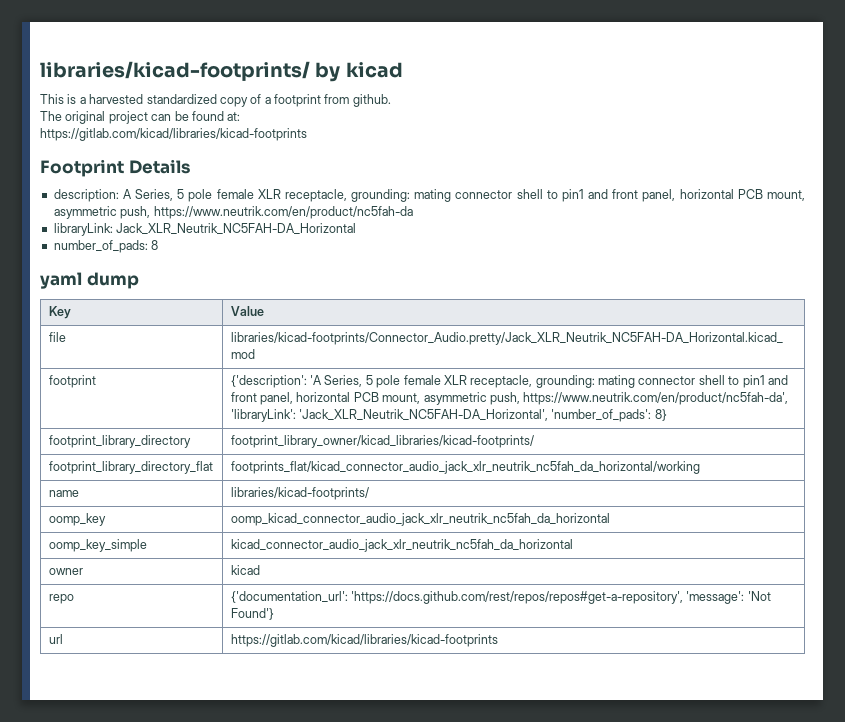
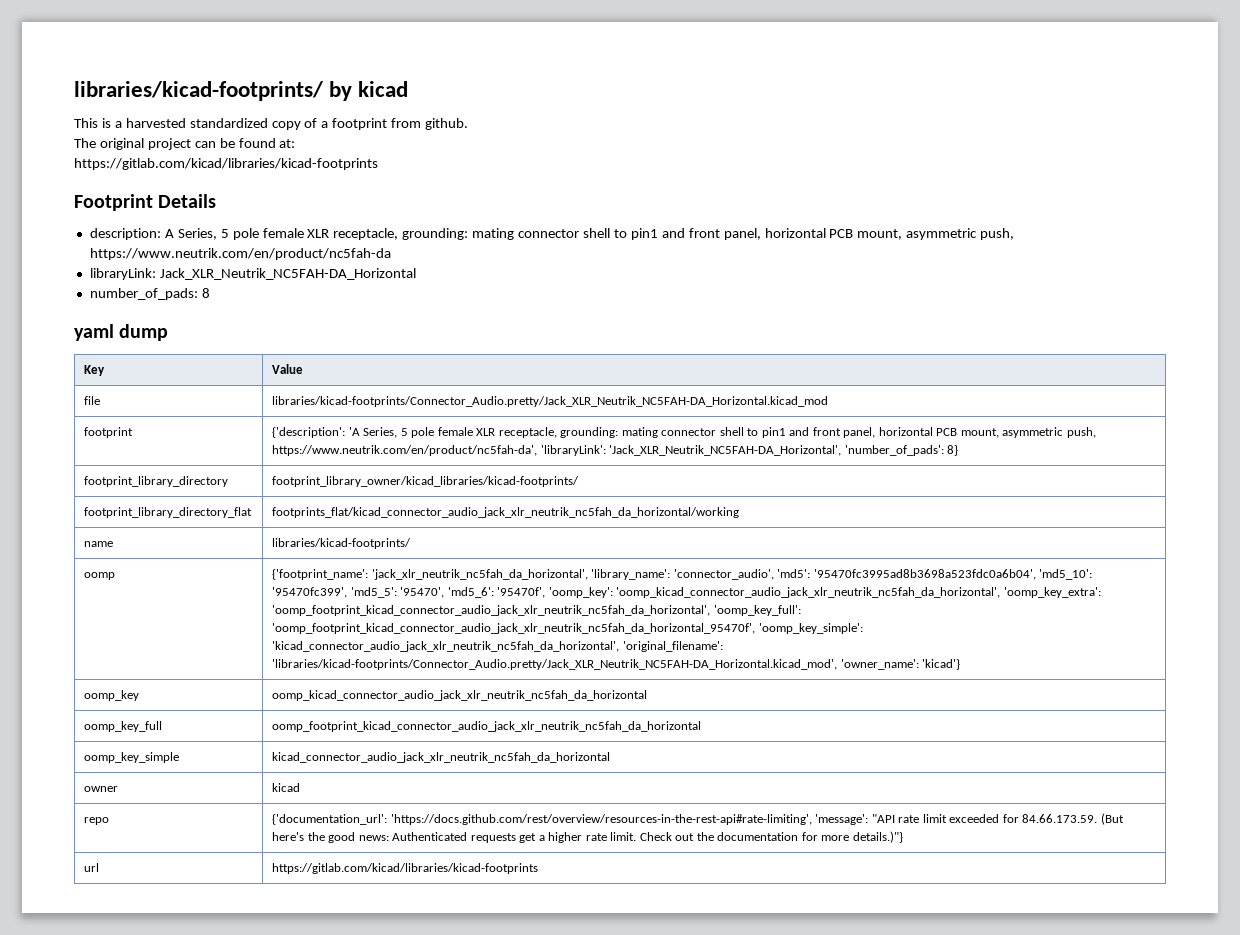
+ oomp | {'footprint_name': 'jack_xlr_neutrik_nc5fah_da_horizontal', 'library_name': 'connector_audio', 'md5': '95470fc3995ad8b3698a523fdc0a6b04', 'md5_10': '95470fc399', 'md5_5': '95470', 'md5_6': '95470f', 'oomp_key': 'oomp_kicad_connector_audio_jack_xlr_neutrik_nc5fah_da_horizontal', 'oomp_key_extra': 'oomp_footprint_kicad_connector_audio_jack_xlr_neutrik_nc5fah_da_horizontal', 'oomp_key_full': 'oomp_footprint_kicad_connector_audio_jack_xlr_neutrik_nc5fah_da_horizontal_95470f', 'oomp_key_simple': 'kicad_connector_audio_jack_xlr_neutrik_nc5fah_da_horizontal', 'original_filename': 'libraries/kicad-footprints/Connector_Audio.pretty/Jack_XLR_Neutrik_NC5FAH-DA_Horizontal.kicad_mod', 'owner_name': 'kicad'}
+ oomp_key_full | oomp_footprint_kicad_connector_audio_jack_xlr_neutrik_nc5fah_da_horizontal
- repo | {'documentation_url': 'https://docs.github.com/rest/repos/repos#get-a-repository', 'message': 'Not Found'}
+ repo | {'documentation_url': 'https://docs.github.com/rest/overview/resources-in-the-rest-api#rate-limiting', 'message': "API rate limit exceeded for 84.66.173.59. (But here's the good news: Authenticated requests get a higher rate limit. Check out the documentation for more details.)"}

